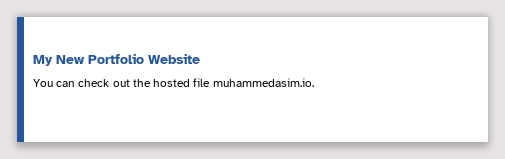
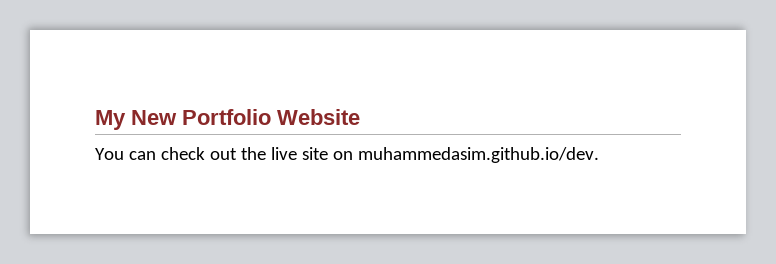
- You can check out the hosted file muhammedasim.io.
+ You can check out the live site on muhammedasim.github.io/dev.

